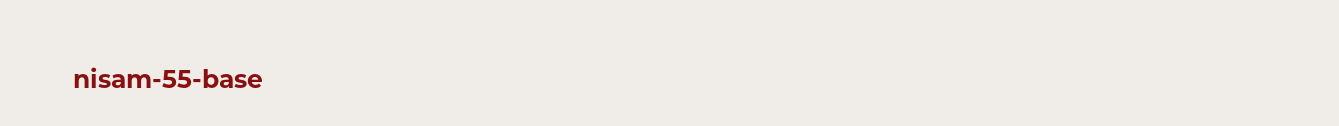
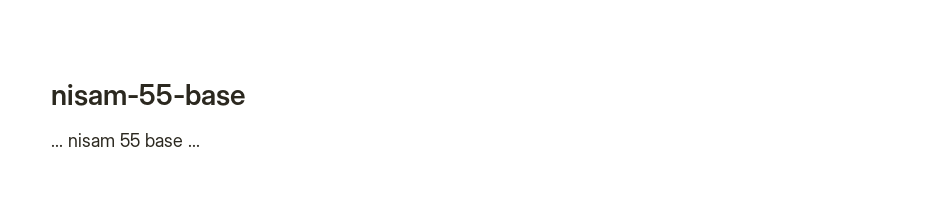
+ ... nisam 55 base ...

